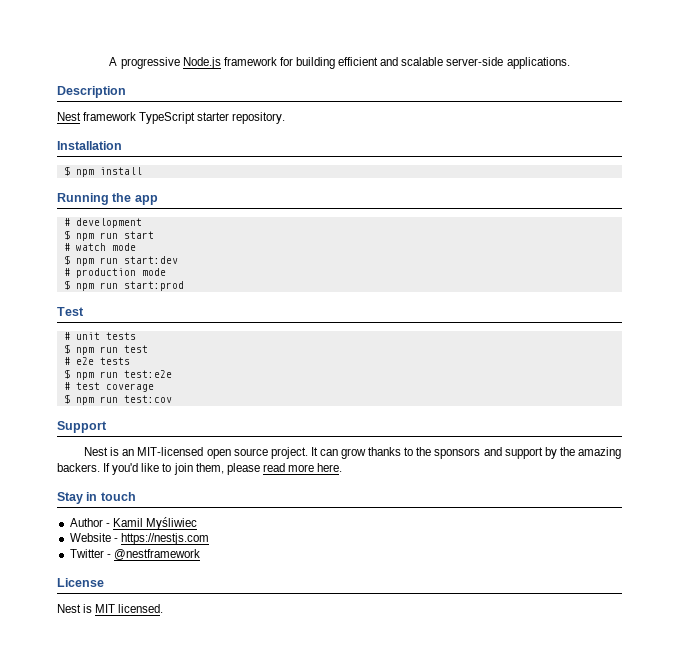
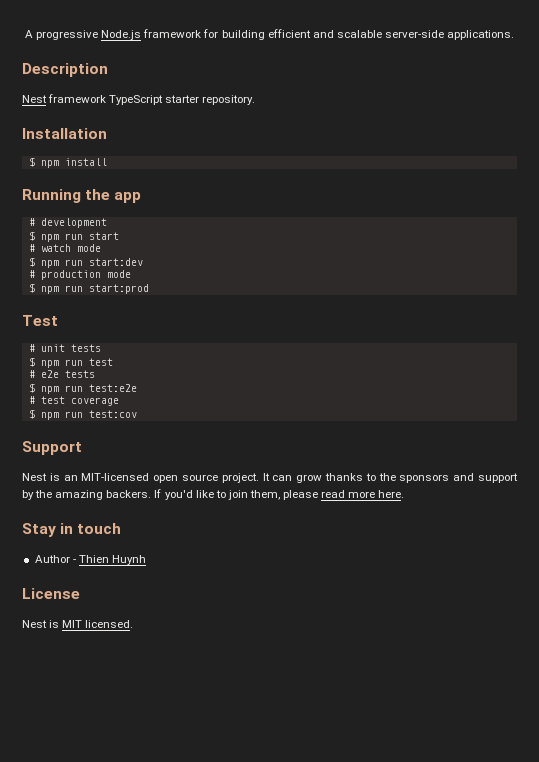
- Author - Kamil Myśliwiec
- Website - https://nestjs.com
- Twitter - @nestframework
+ Author - Thien Huynh

